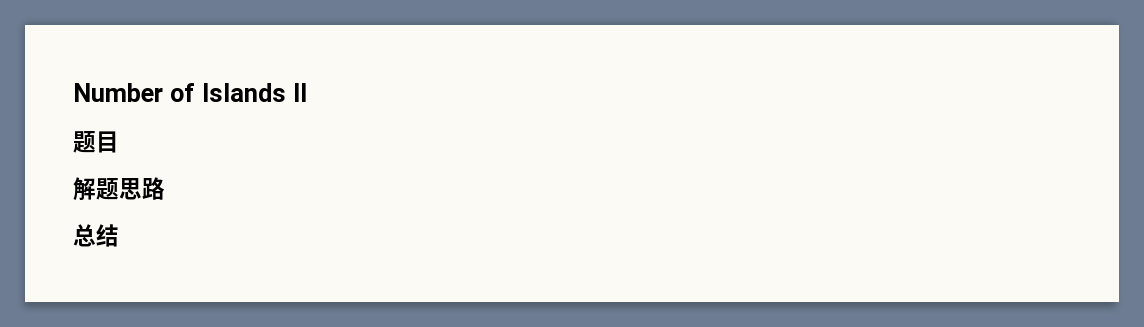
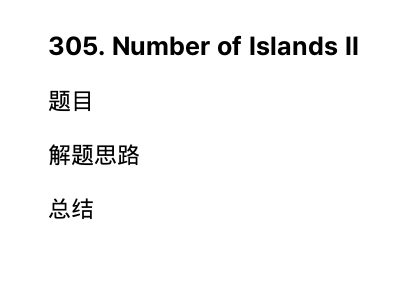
- Number of Islands II
+ 305. Number of Islands II

